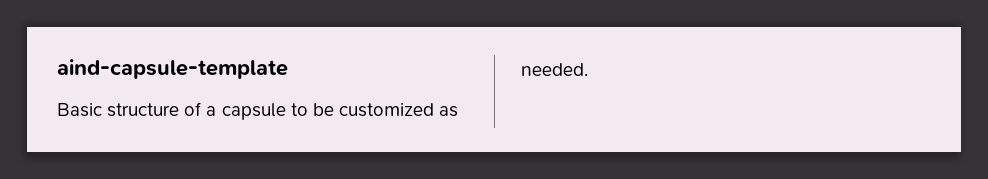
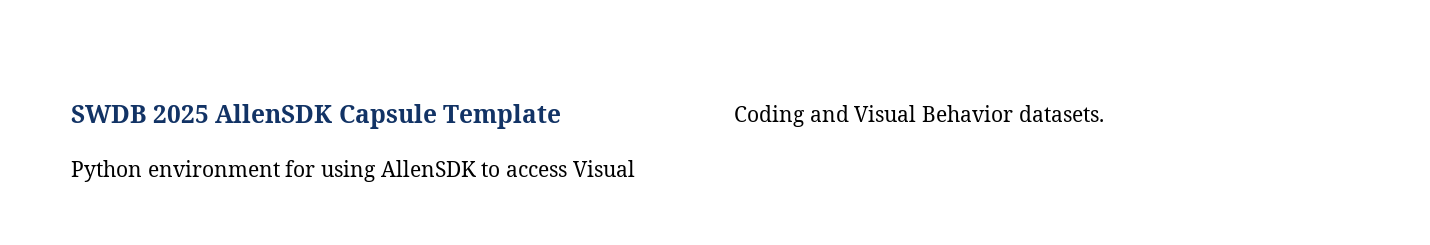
- aind-capsule-template
- Basic structure of a capsule to be customized as needed.
+ SWDB 2025 AllenSDK Capsule Template
+ Python environment for using AllenSDK to access Visual Coding and Visual Behavior datasets.

